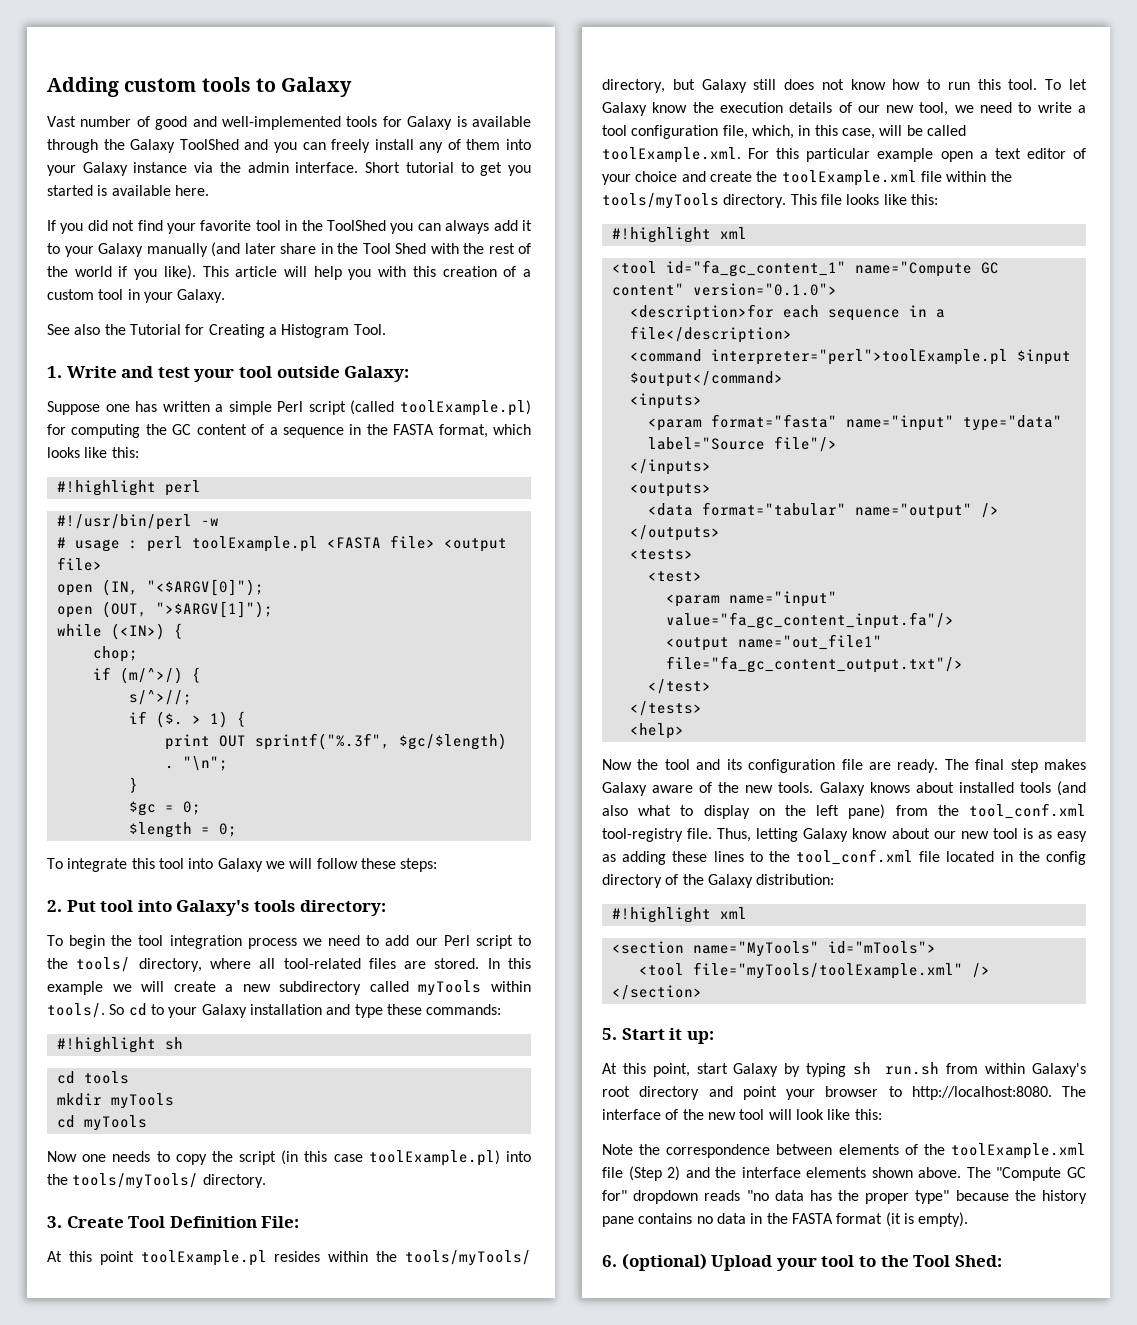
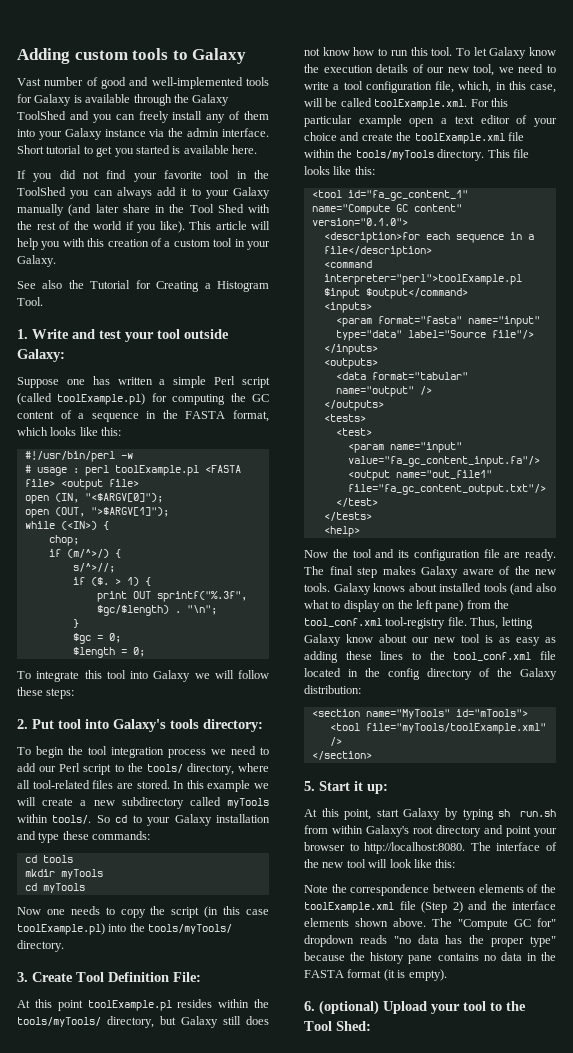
- #!highlight perl
- #!highlight sh
  This file looks like this:
- #!highlight xml
  Thus, letting Galaxy know about our new tool is as easy as adding these lines to the tool_conf.xml file located in the config directory of the Galaxy distribution:
- #!highlight xml

